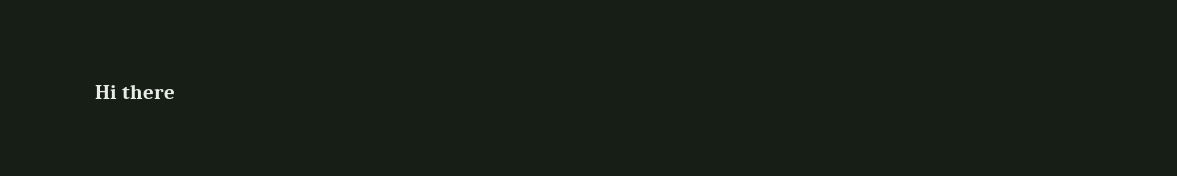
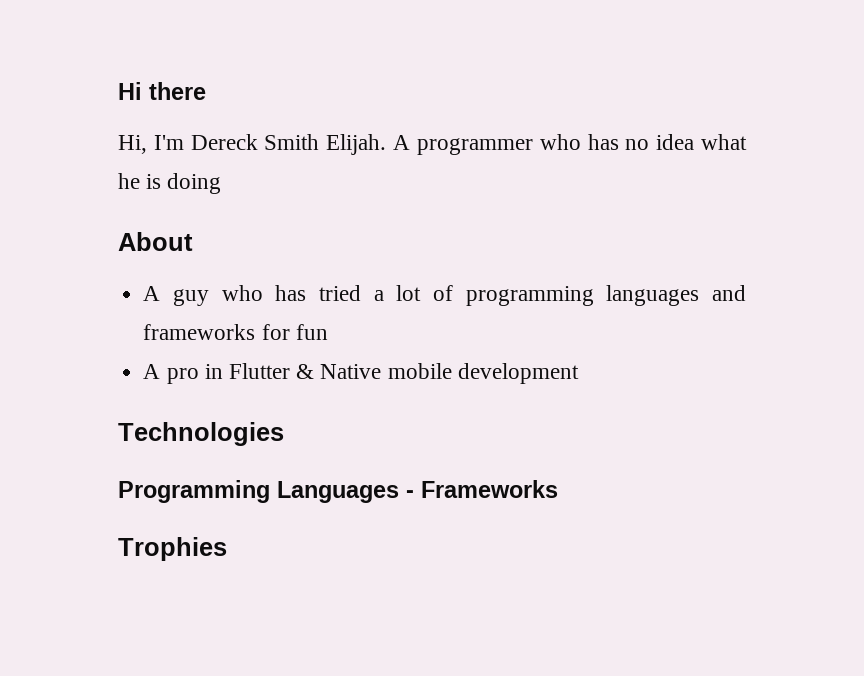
+ Hi, I'm Dereck Smith Elijah. A programmer who has no idea what he is doing
+ About
+ A guy who has tried a lot of programming languages and frameworks for fun
+ A pro in Flutter & Native mobile development
+ Technologies
+ Programming Languages - Frameworks
+ Trophies

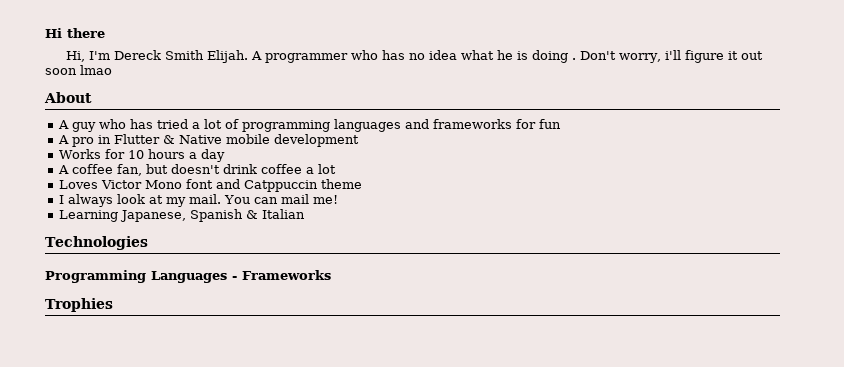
- A programmer who has no idea what he is doing
+ A programmer who has no idea what he is doing . Don't worry, i'll figure it out soon lmao
+ Works for 10 hours a day
+ A coffee fan, but doesn't drink coffee a lot
+ Loves Victor Mono font and Catppuccin theme
+ I always look at my mail. You can mail me!
+ Learning Japanese, Spanish & Italian

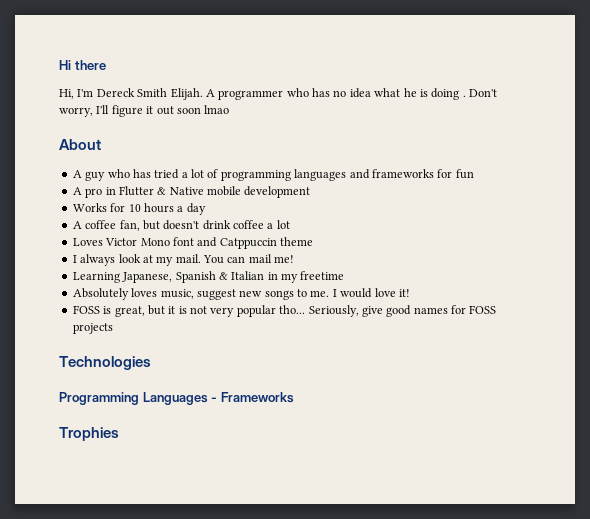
- Don't worry, i'll figure it out soon lmao
+ Don't worry, I'll figure it out soon lmao
- Learning Japanese, Spanish & Italian
+ Learning Japanese, Spanish & Italian in my freetime
+ Absolutely loves music, suggest new songs to me. I would love it!
+ FOSS is great, but it is not very popular tho... Seriously, give good names for FOSS projects

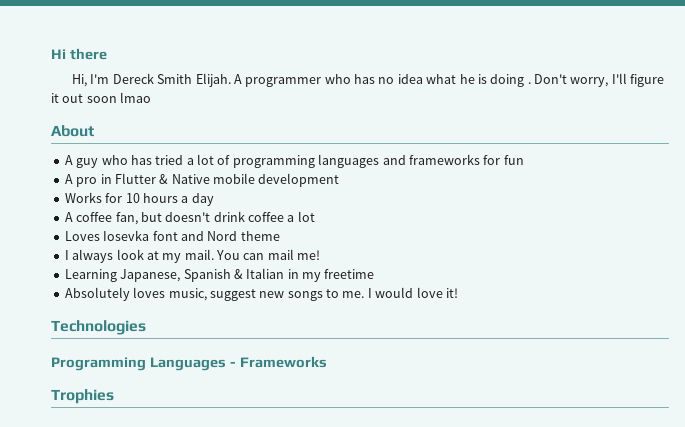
- Loves Victor Mono font and Catppuccin theme
+ Loves Iosevka font and Nord theme
- FOSS is great, but it is not very popular tho... Seriously, give good names for FOSS projects

